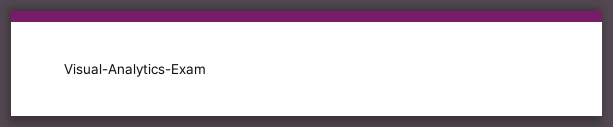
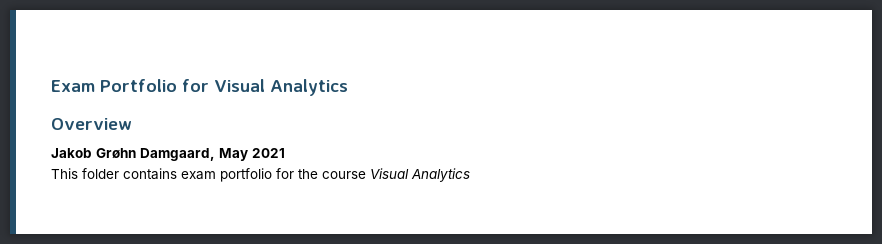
- Visual-Analytics-Exam
+ Exam Portfolio for Visual Analytics
+ Overview
+ Jakob Grøhn Damgaard, May 2021
+ This folder contains exam portfolio for the course Visual Analytics

